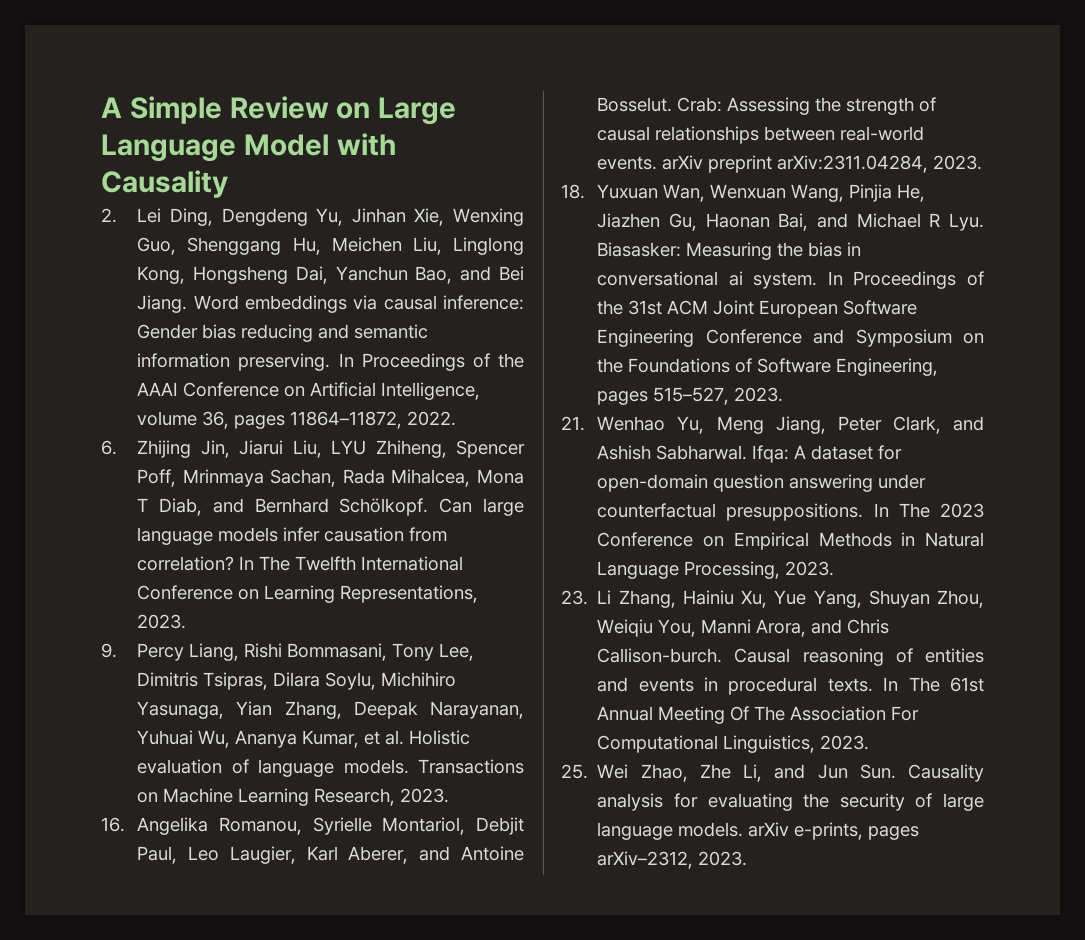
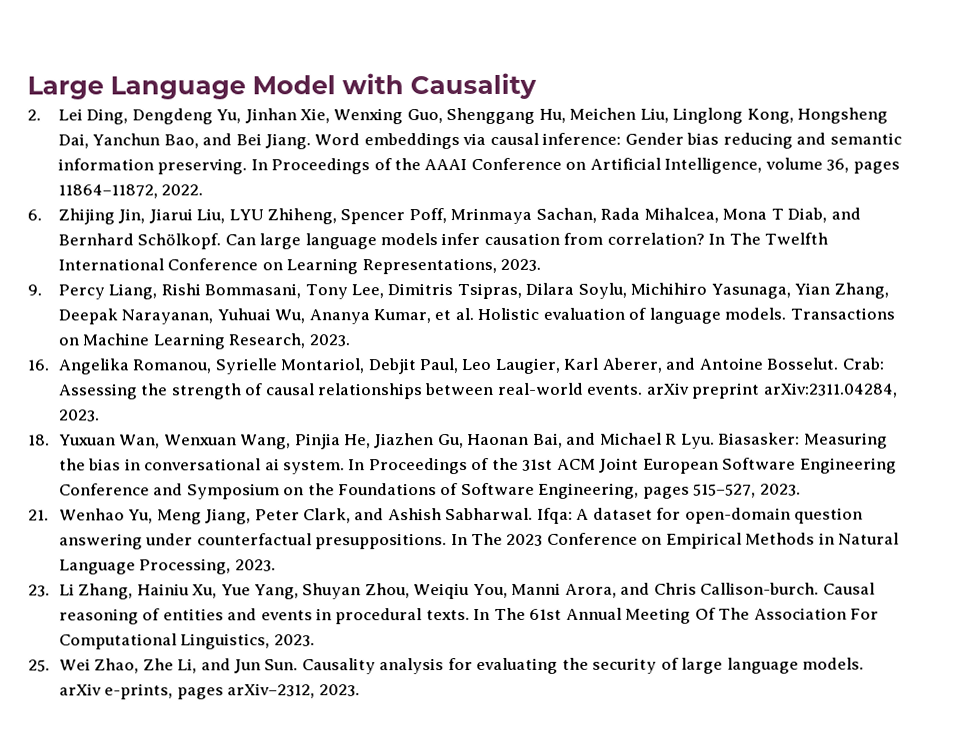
- A Simple Review on Large Language Model with Causality
+ Large Language Model with Causality

